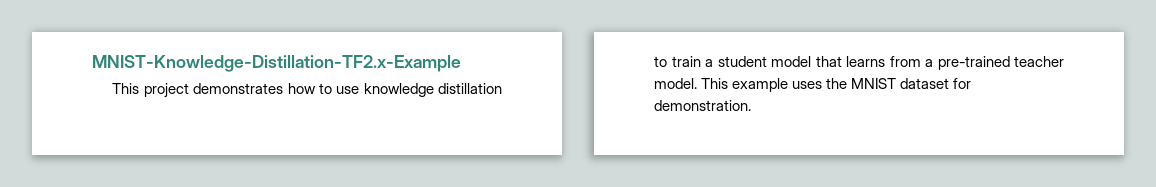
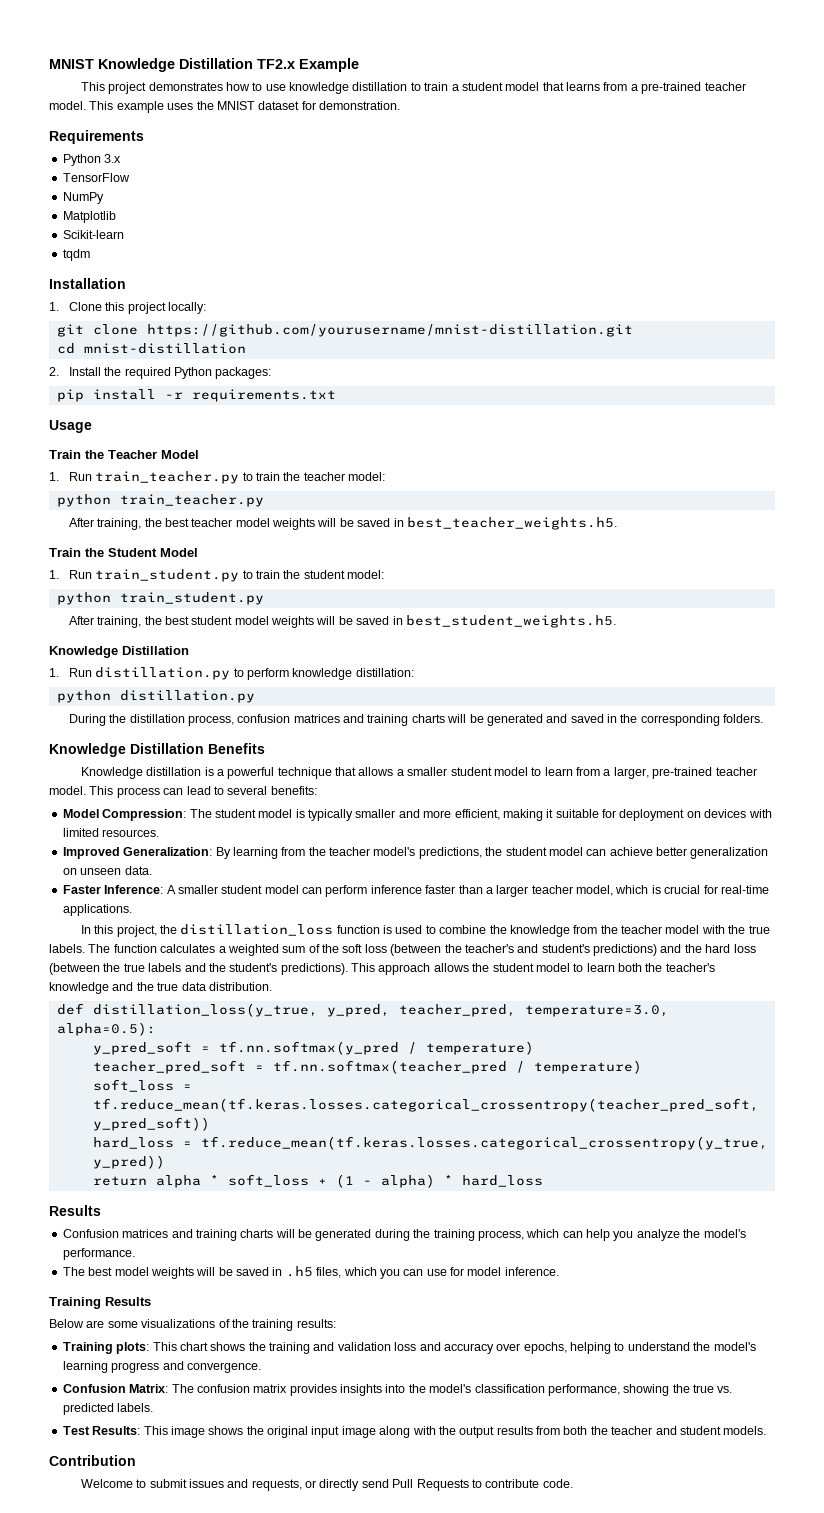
- MNIST-Knowledge-Distillation-TF2.x-Example
+ MNIST Knowledge Distillation TF2.x Example
+ Requirements
+ Python 3.x
+ TensorFlow
+ NumPy
+ Matplotlib
+ Scikit-learn
+ tqdm
+ Installation
+ 1. Clone this project locally:
+ git clone https://github.com/yourusername/mnist-distillation.git
+ cd mnist-distillation
+ 2. Install the required Python packages:
+ pip install -r requirements.txt
+ Usage
+ Train the Teacher Model
+ 1. Run train_teacher.py to train the teacher model:
+ python train_teacher.py
+ After training, the best teacher model weights will be saved in best_teacher_weights.h5.
+ Train the Student Model
+ 1. Run train_student.py to train the student model:
+ python train_student.py
+ After training, the best student model weights will be saved in best_student_weights.h5.
+ Knowledge Distillation
+ 1. Run distillation.py to perform knowledge distillation:
+ python distillation.py
+ During the distillation process, confusion matrices and training charts will be generated and saved in the corresponding folders.
+ Knowledge Distillation Benefits
+ Knowledge distillation is a powerful technique that allows a smaller student model to learn from a larger, pre-trained teacher model. This process can lead to several benefits:
+ Model Compression: The student model is typically smaller and more efficient, making it suitable for deployment on devices with limited resources.
+ Improved Generalization: By learning from the teacher model's predictions, the student model can achieve better generalization on unseen data.
+ Faster Inference: A smaller student model can perform inference faster than a larger teacher model, which is crucial for real-time applications.
+ In this project, the distillation_loss function is used to combine the knowledge from the teacher model with the true labels. The function calculates a weighted sum of the soft loss (between the teacher's and student's predictions) and the hard loss (between the true labels and the student's predictions). This approach allows the student model to learn both the teacher's knowledge and the true data distribution.
+ def distillation_loss(y_true, y_pred, teacher_pred, temperature=3.0, alpha=0.5):
+ y_pred_soft = tf.nn.softmax(y_pred / temperature)
+ teacher_pred_soft = tf.nn.softmax(teacher_pred / temperature)
+ soft_loss = tf.reduce_mean(tf.keras.losses.categorical_crossentropy(teacher_pred_soft, y_pred_soft))
+ hard_loss = tf.reduce_mean(tf.keras.losses.categorical_crossentropy(y_true, y_pred))
+ return alpha * soft_loss + (1 - alpha) * hard_loss
+ Results
+ Confusion matrices and training charts will be generated during the training process, which can help you analyze the model's performance.
+ The best model weights will be saved in .h5 files, which you can use for model inference.
+ Training Results
+ Below are some visualizations of the training results:
+ Training plots: This chart shows the training and validation loss and accuracy over epochs, helping to understand the model's learning progress and convergence.
+ Confusion Matrix: The confusion matrix provides insights into the model's classification performance, showing the true vs. predicted labels.
+ Test Results: This image shows the original input image along with the output results from both the teacher and student models.
+ Contribution
+ Welcome to submit issues and requests, or directly send Pull Requests to contribute code.

